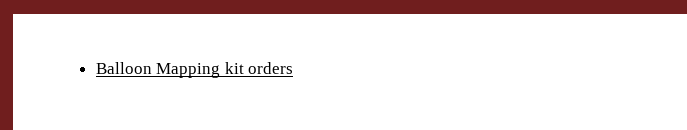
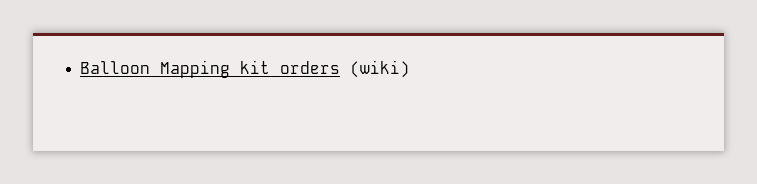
- Balloon Mapping kit orders
+ Balloon Mapping kit orders (wiki)

